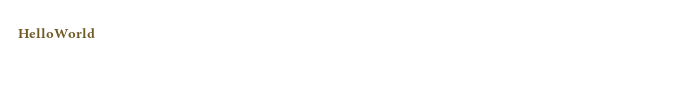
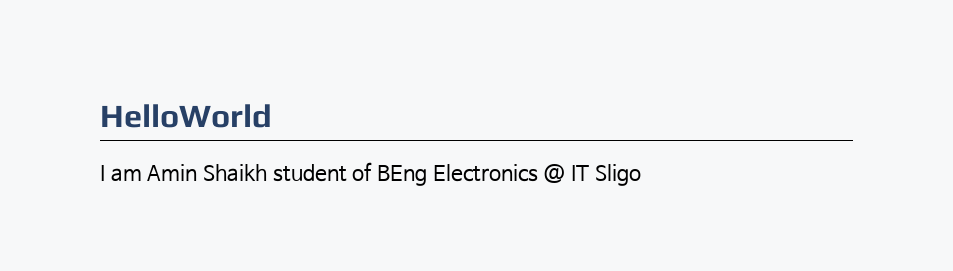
+ I am Amin Shaikh student of BEng Electronics @ IT Sligo

